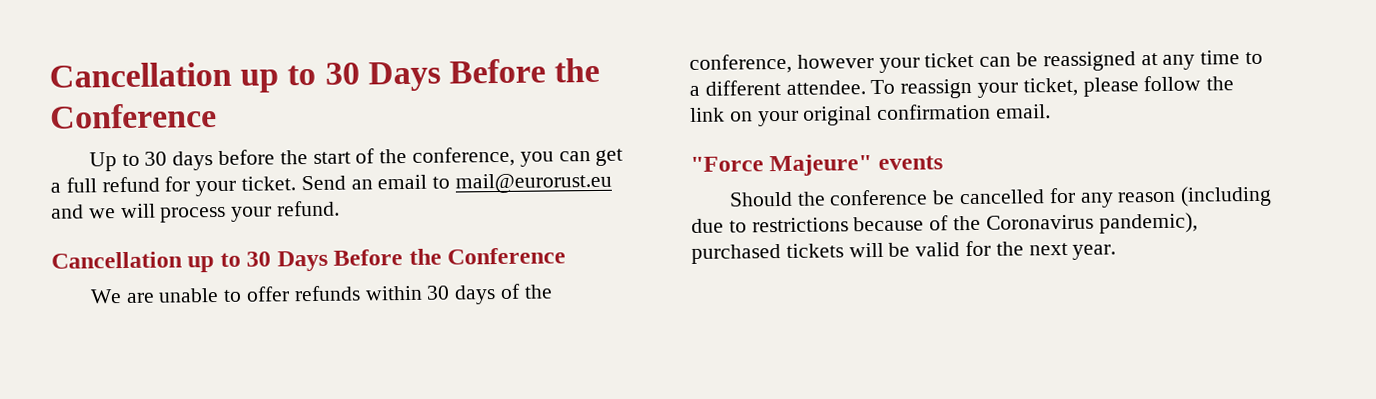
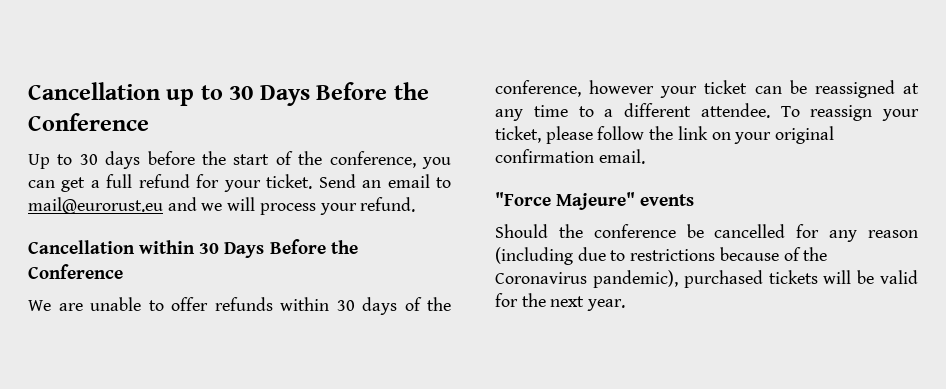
  Send an email to mail@eurorust.eu and we will process your refund.
- Cancellation up to 30 Days Before the Conference
+ Cancellation within 30 Days Before the Conference

